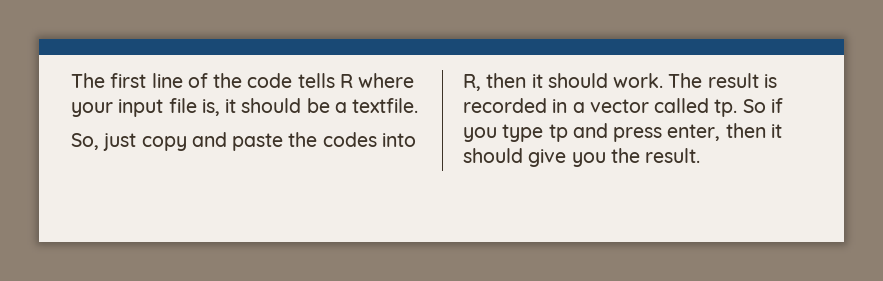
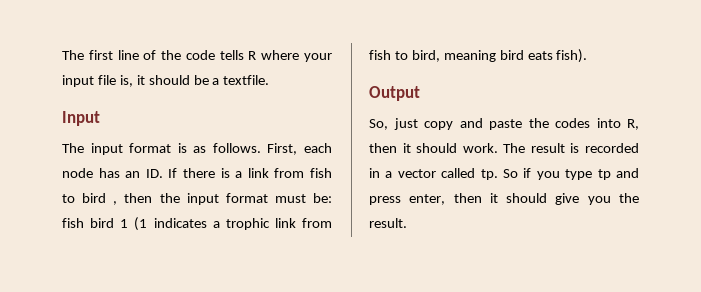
+ Input
+ The input format is as follows. First, each node has an ID. If there is a link from fish to bird , then the input format must be: fish bird 1 (1 indicates a trophic link from fish to bird, meaning bird eats fish).
+ Output

